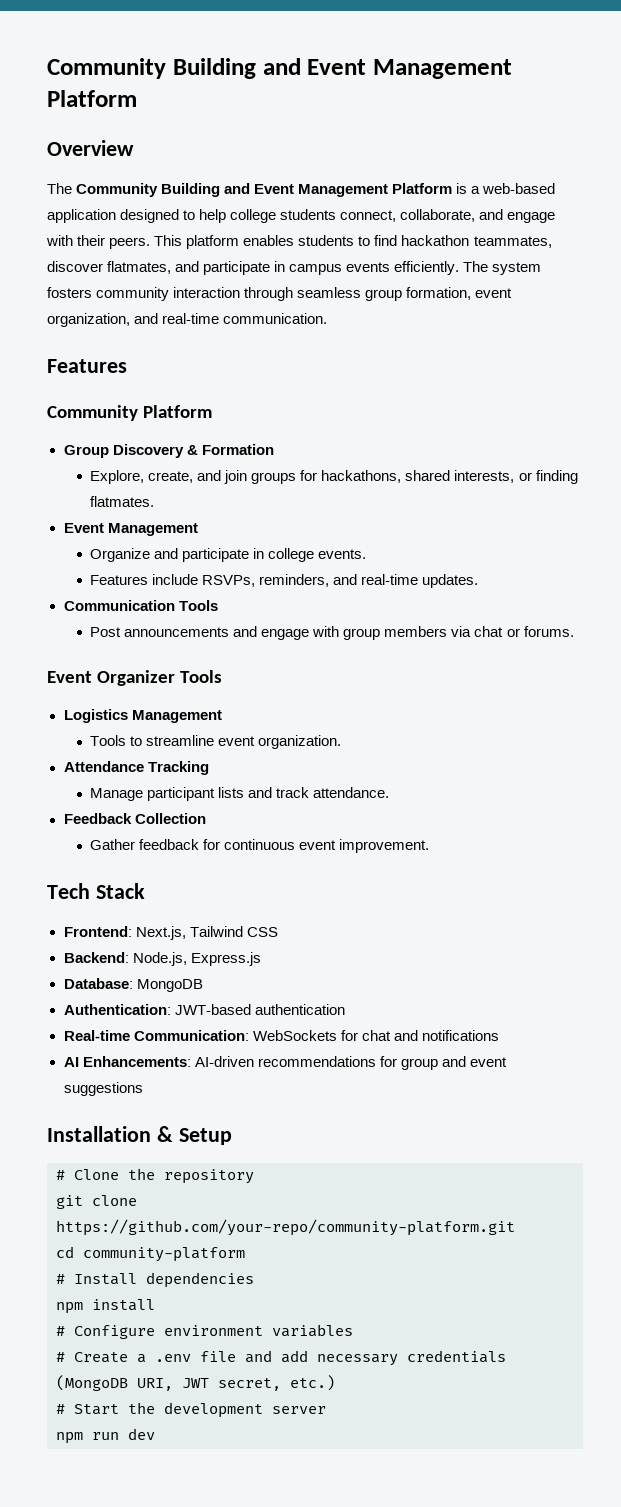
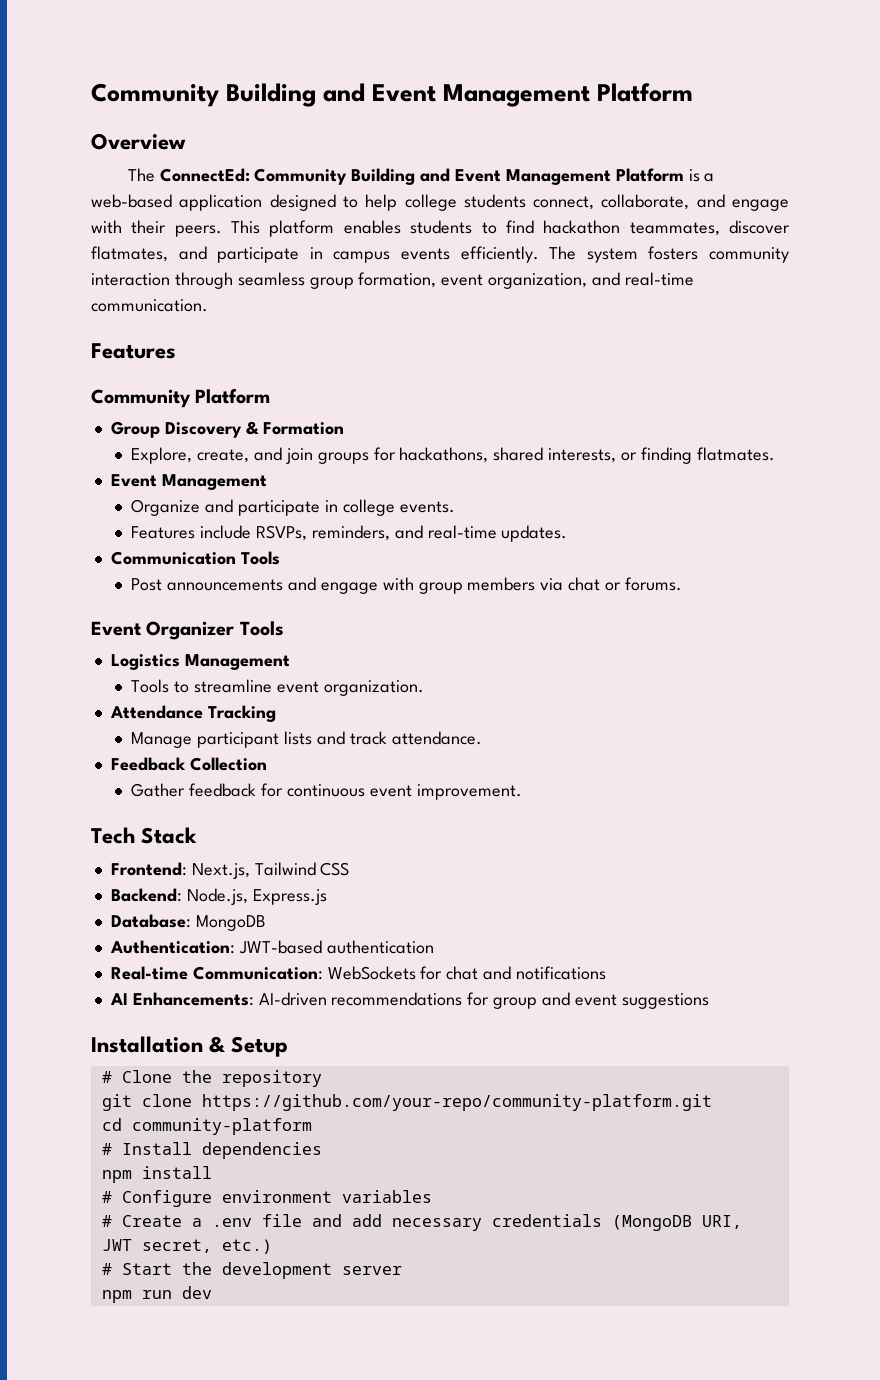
- The Community Building and Event Management Platform is a web-based application designed to help college students connect, collaborate, and engage with their peers.
+ The ConnectEd: Community Building and Event Management Platform is a web-based application designed to help college students connect, collaborate, and engage with their peers.

